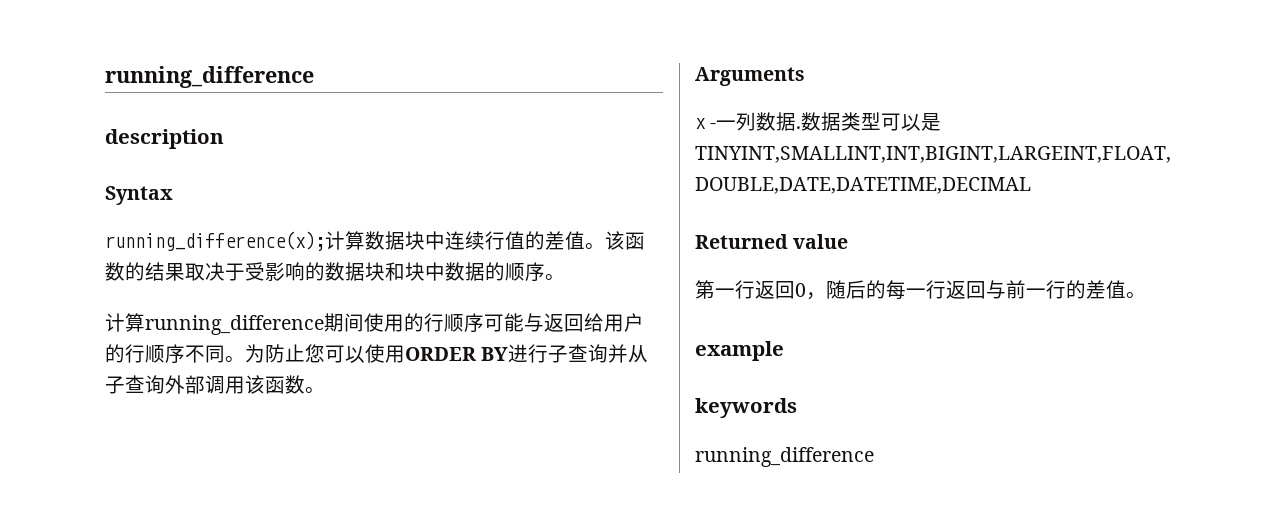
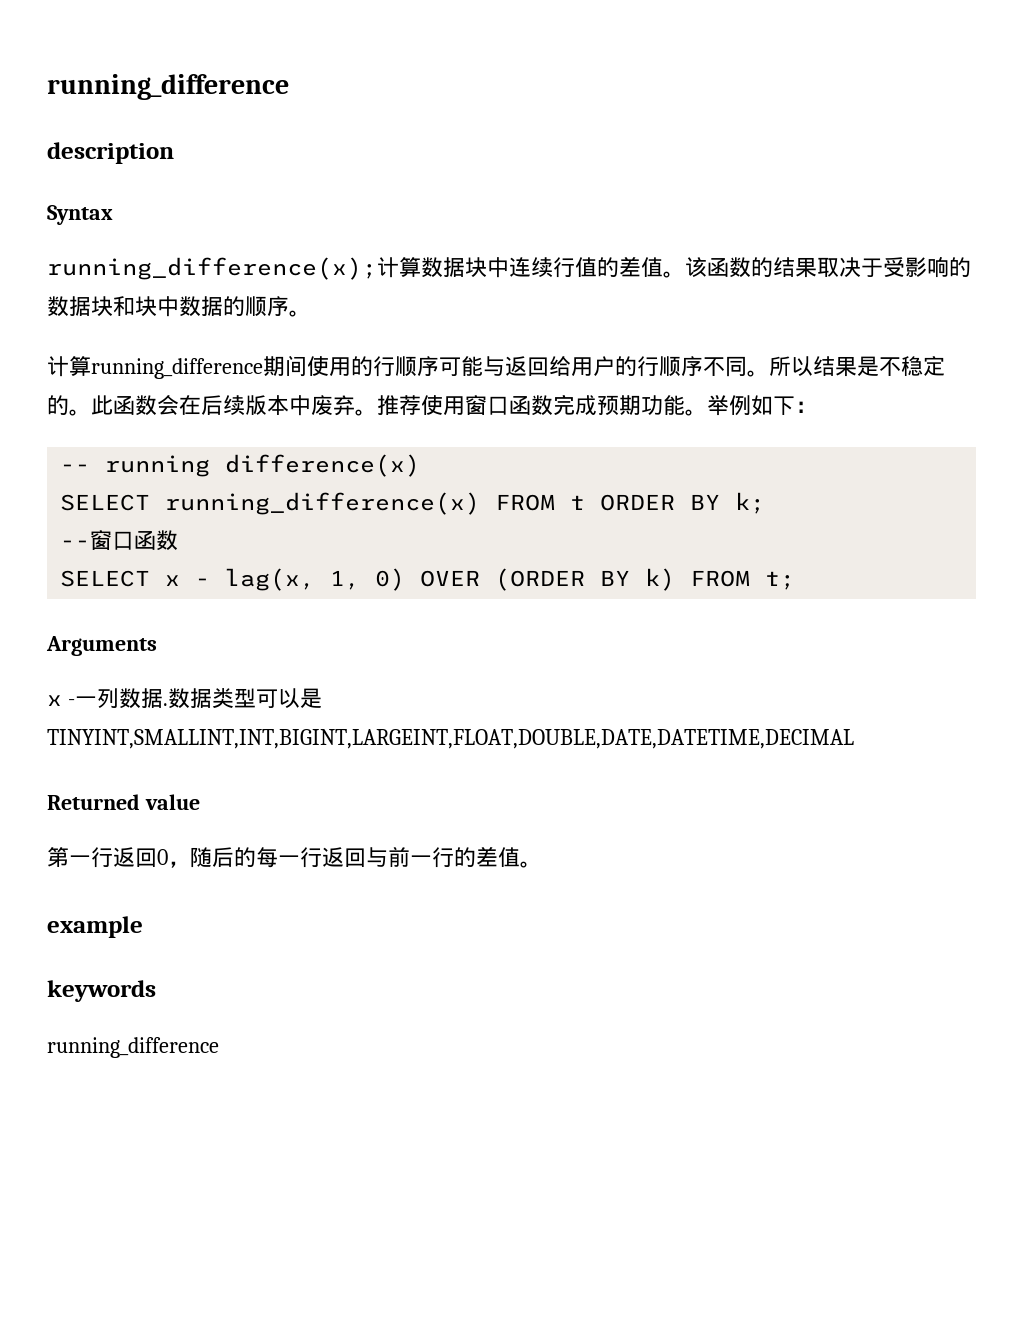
- 为防止您可以使用ORDER BY进行子查询并从子查询外部调用该函数。
+ 所以结果是不稳定的。此函数会在后续版本中废弃。推荐使用窗口函数完成预期功能。举例如下：
+ -- running difference(x)
+ SELECT running_difference(x) FROM t ORDER BY k;
+ --窗口函数
+ SELECT x - lag(x, 1, 0) OVER (ORDER BY k) FROM t;

